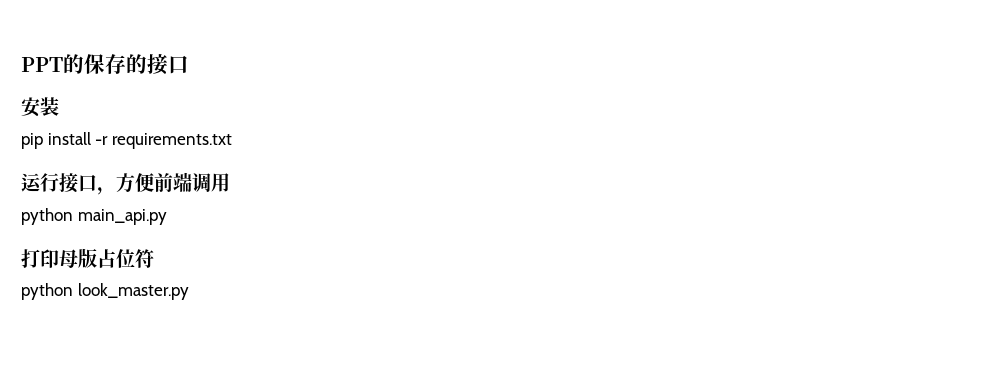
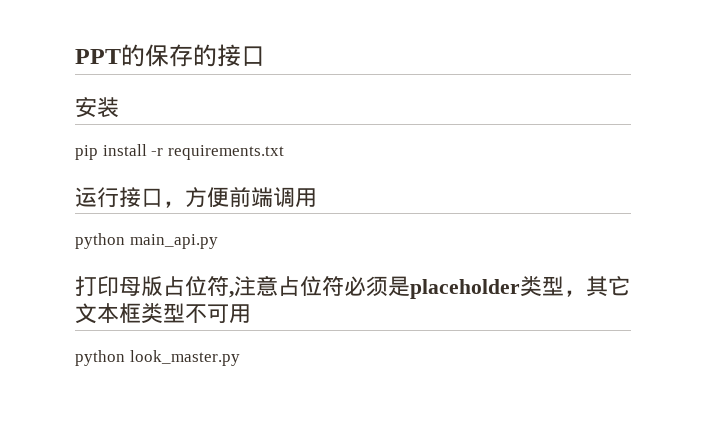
- 打印母版占位符
+ 打印母版占位符,注意占位符必须是placeholder类型，其它文本框类型不可用

